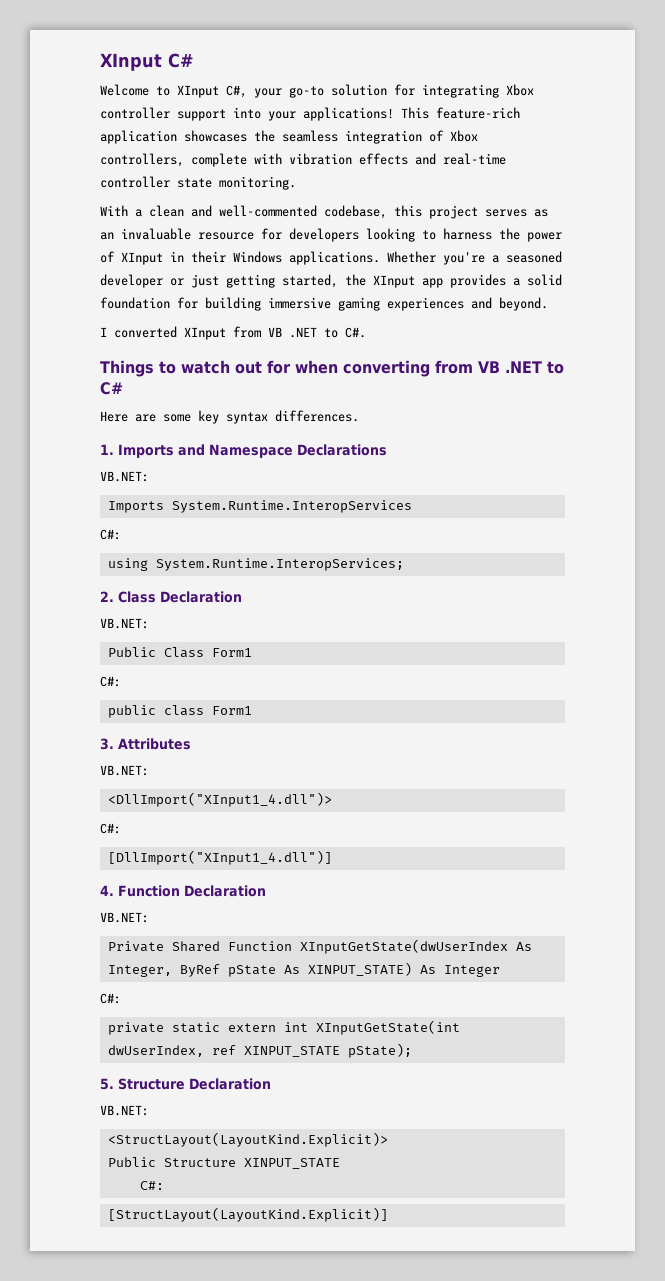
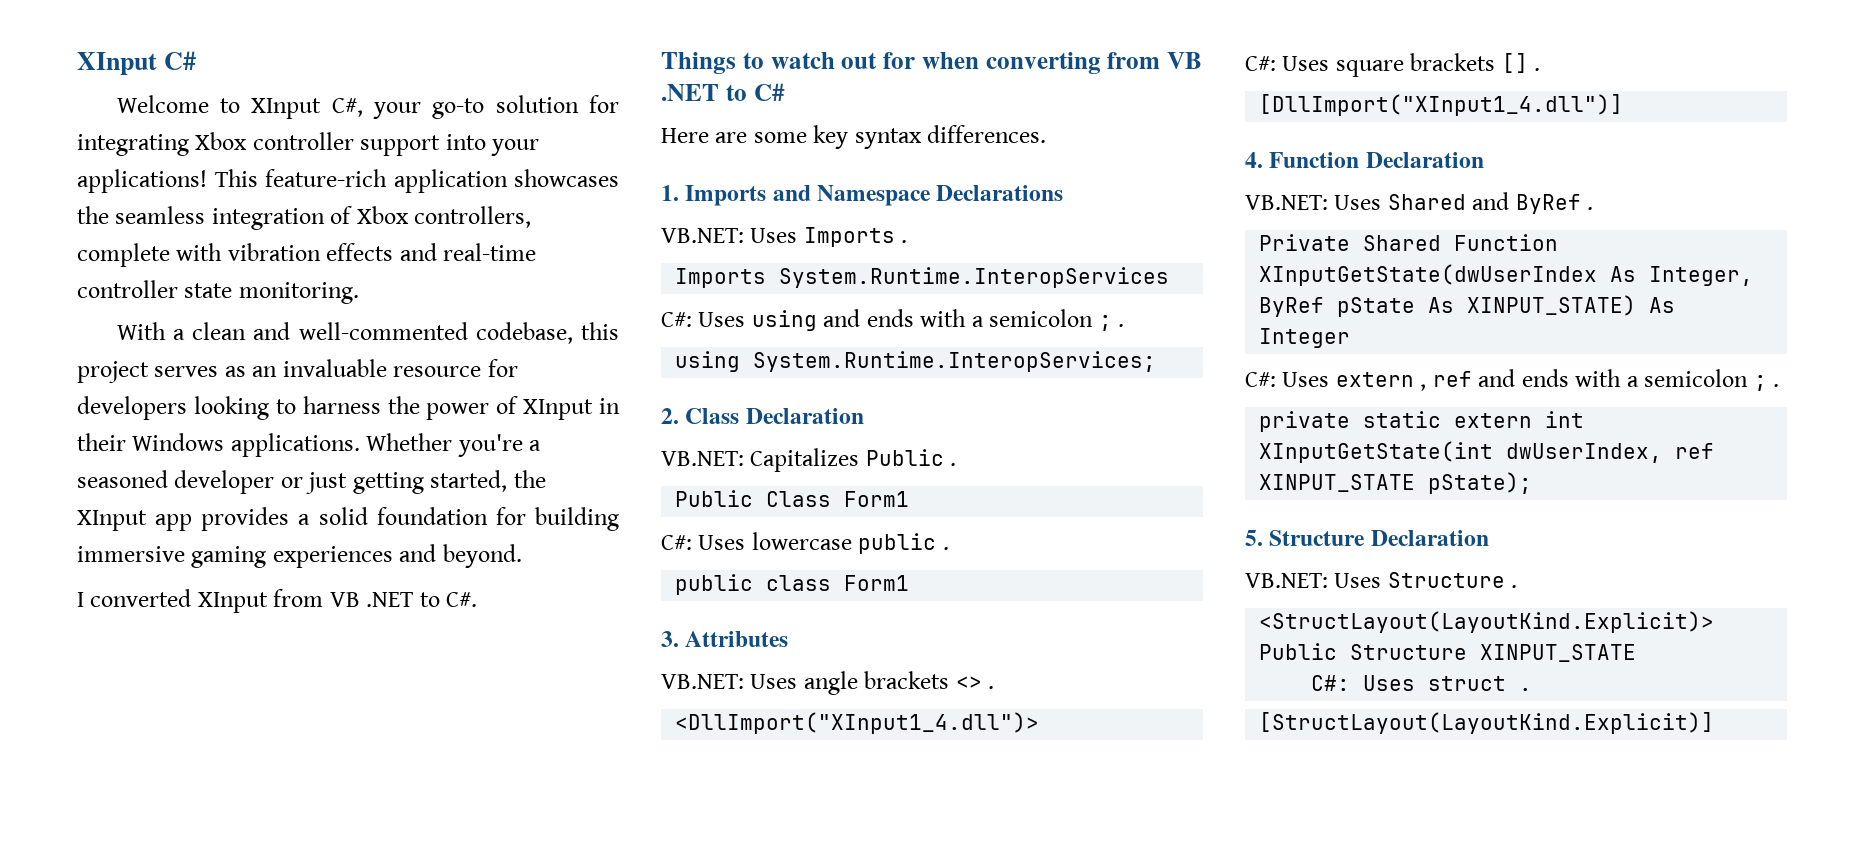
  1. Imports and Namespace Declarations
- VB.NET:
+ VB.NET: Uses Imports .
  Imports System.Runtime.InteropServices
- C#:
+ C#: Uses using and ends with a semicolon ; .
  2. Class Declaration
- VB.NET:
+ VB.NET: Capitalizes Public .
  Public Class Form1
- C#:
+ C#: Uses lowercase public .
  3. Attributes
- VB.NET:
+ VB.NET: Uses angle brackets <> .
  <DllImport("XInput1_4.dll")>
- C#:
+ C#: Uses square brackets [] .
  4. Function Declaration
- VB.NET:
+ VB.NET: Uses Shared and ByRef .
  Private Shared Function XInputGetState(dwUserIndex As Integer, ByRef pState As XINPUT_STATE) As Integer
- C#:
+ C#: Uses extern , ref and ends with a semicolon ; .
  5. Structure Declaration
- VB.NET:
+ VB.NET: Uses Structure .
  Public Structure XINPUT_STATE
- C#:
+ C#: Uses struct .

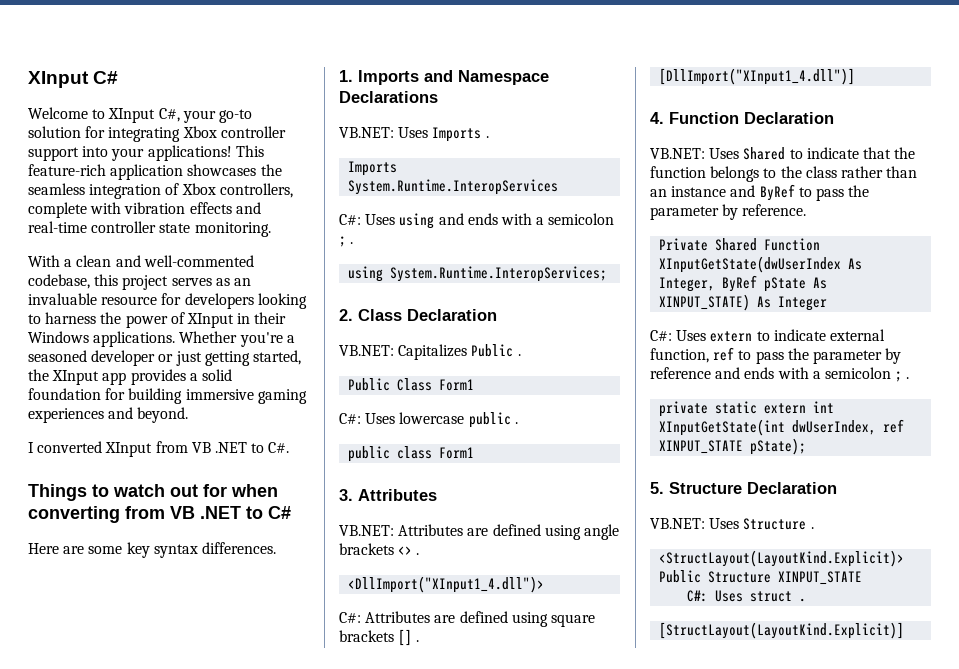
- VB.NET: Uses angle brackets <> .
+ VB.NET: Attributes are defined using angle brackets <> .
- C#: Uses square brackets [] .
+ C#: Attributes are defined using square brackets [] .
- VB.NET: Uses Shared and ByRef .
+ VB.NET: Uses Shared to indicate that the function belongs to the class rather than an instance and ByRef to pass the parameter by reference.
- C#: Uses extern , ref and ends with a semicolon ; .
+ C#: Uses extern to indicate external function, ref to pass the parameter by reference and ends with a semicolon ; .

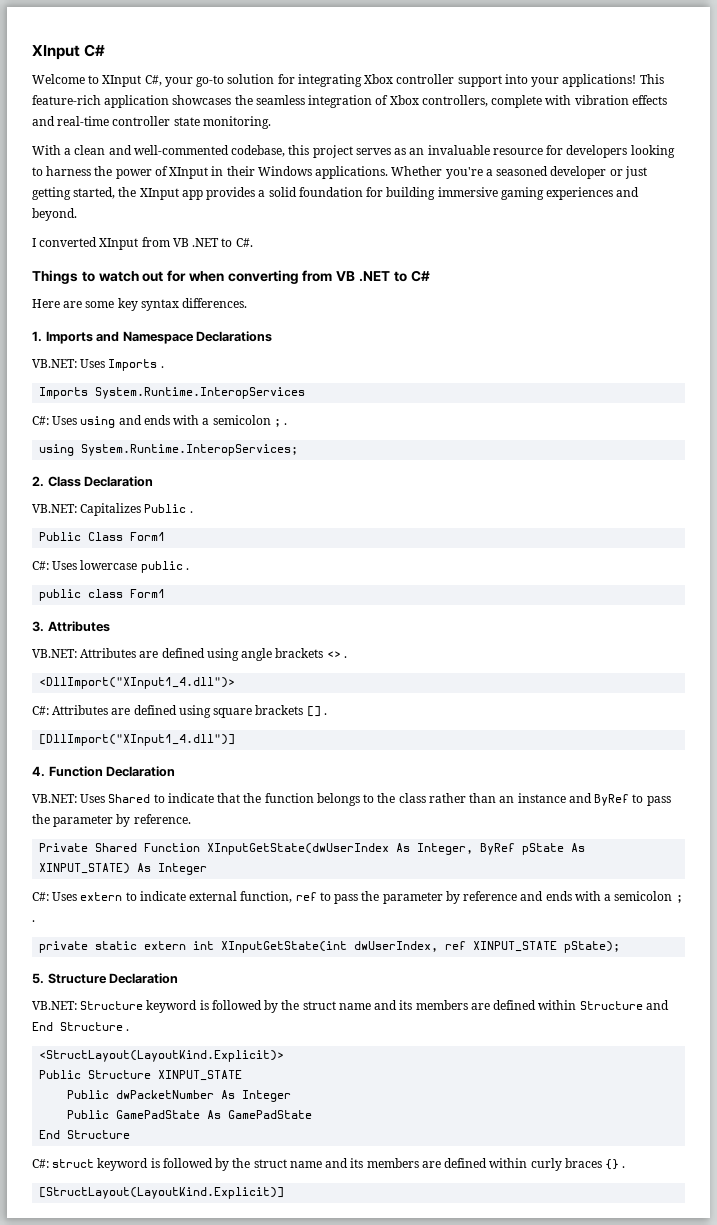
- VB.NET: Uses Structure .
+ VB.NET: Structure keyword is followed by the struct name and its members are defined within Structure and End Structure .
- C#: Uses struct .
+ Public dwPacketNumber As Integer
+ Public GamePadState As GamePadState
+ End Structure
+ C#: struct keyword is followed by the struct name and its members are defined within curly braces {} .

